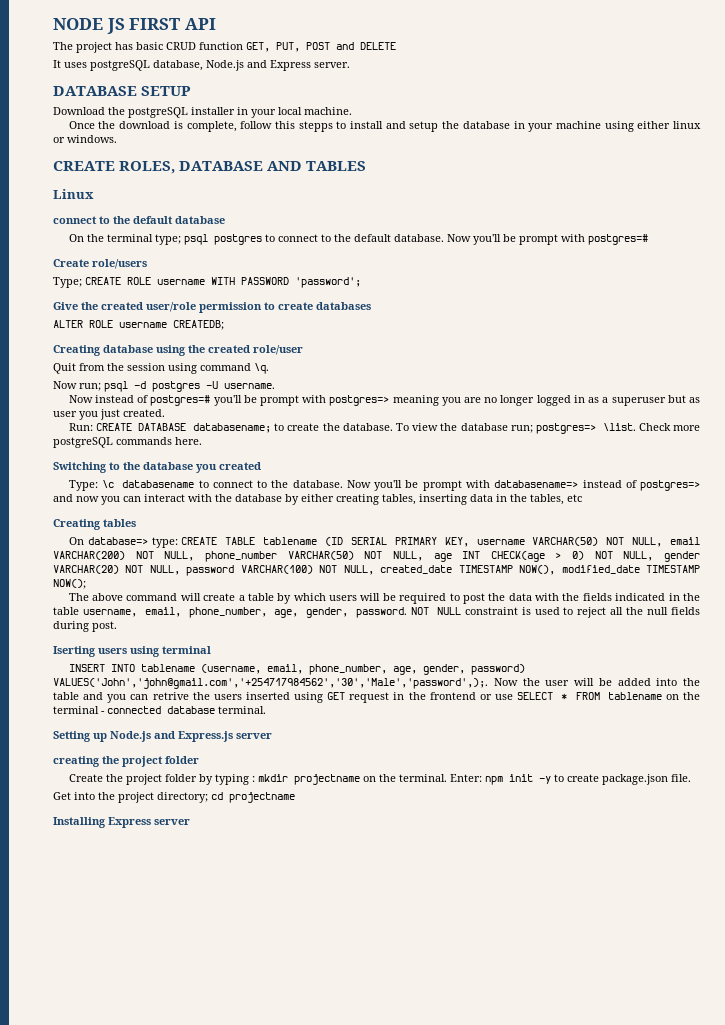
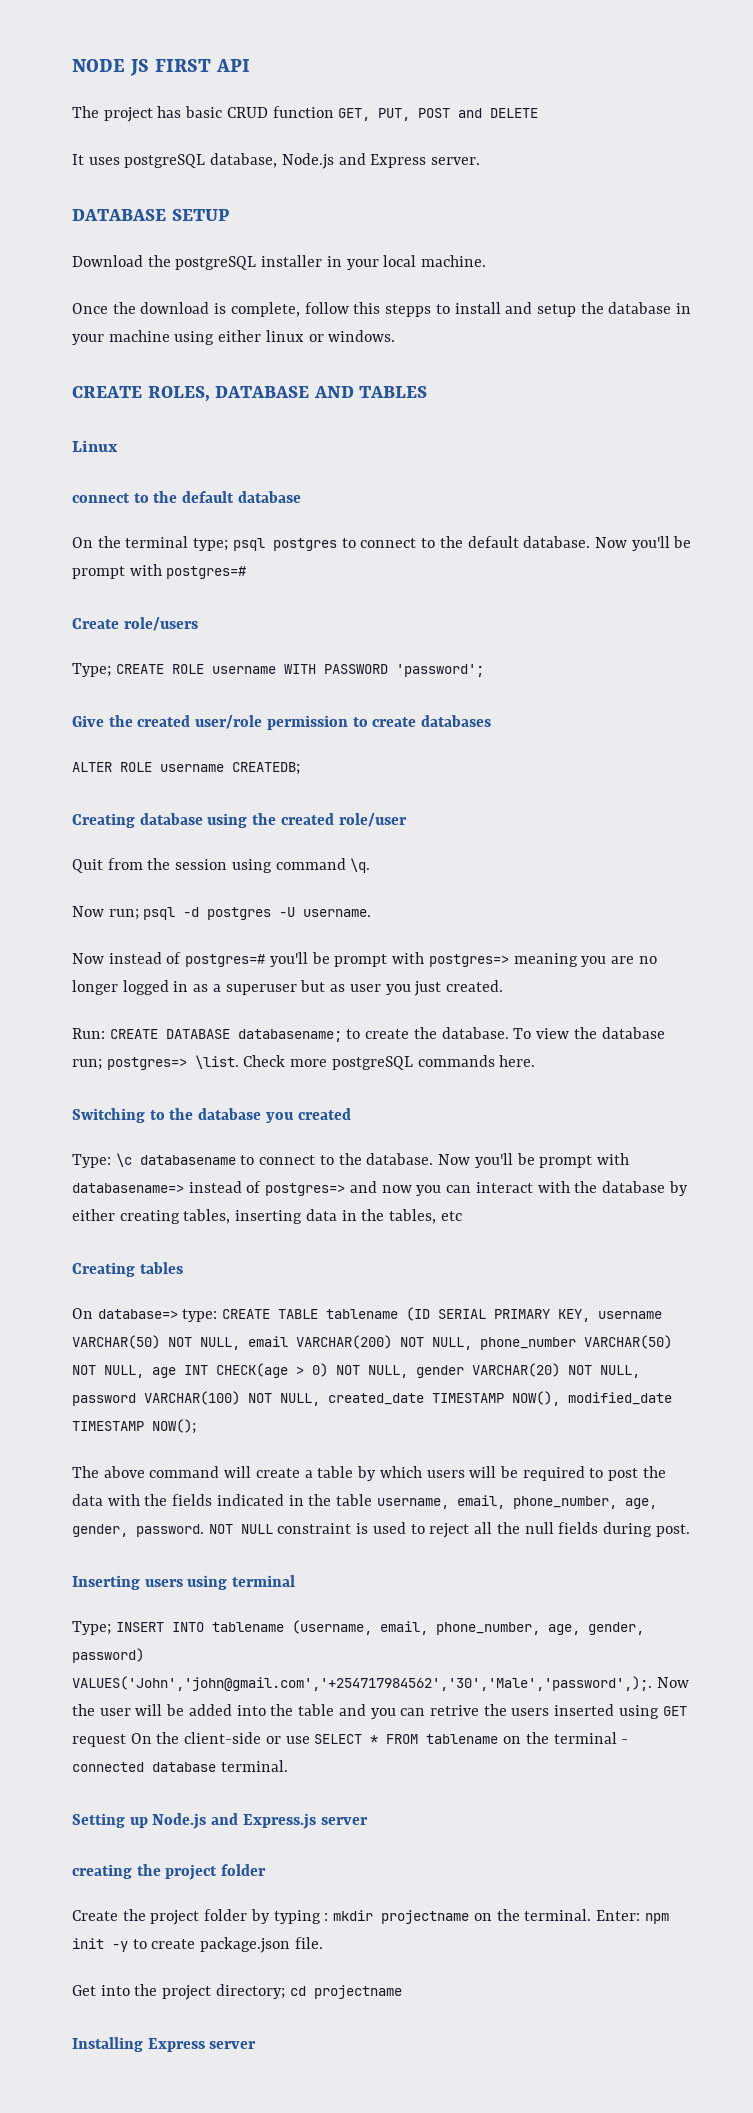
- Iserting users using terminal
+ Inserting users using terminal
- INSERT INTO tablename (username, email, phone_number, age, gender, password) VALUES('John','john@gmail.com','+254717984562','30','Male','password',);. Now the user will be added into the table and you can retrive the users inserted using GET request in the frontend or use SELECT * FROM tablename on the terminal - connected database terminal.
+ Type; INSERT INTO tablename (username, email, phone_number, age, gender, password) VALUES('John','john@gmail.com','+254717984562','30','Male','password',);. Now the user will be added into the table and you can retrive the users inserted using GET request On the client-side or use SELECT * FROM tablename on the terminal - connected database terminal.

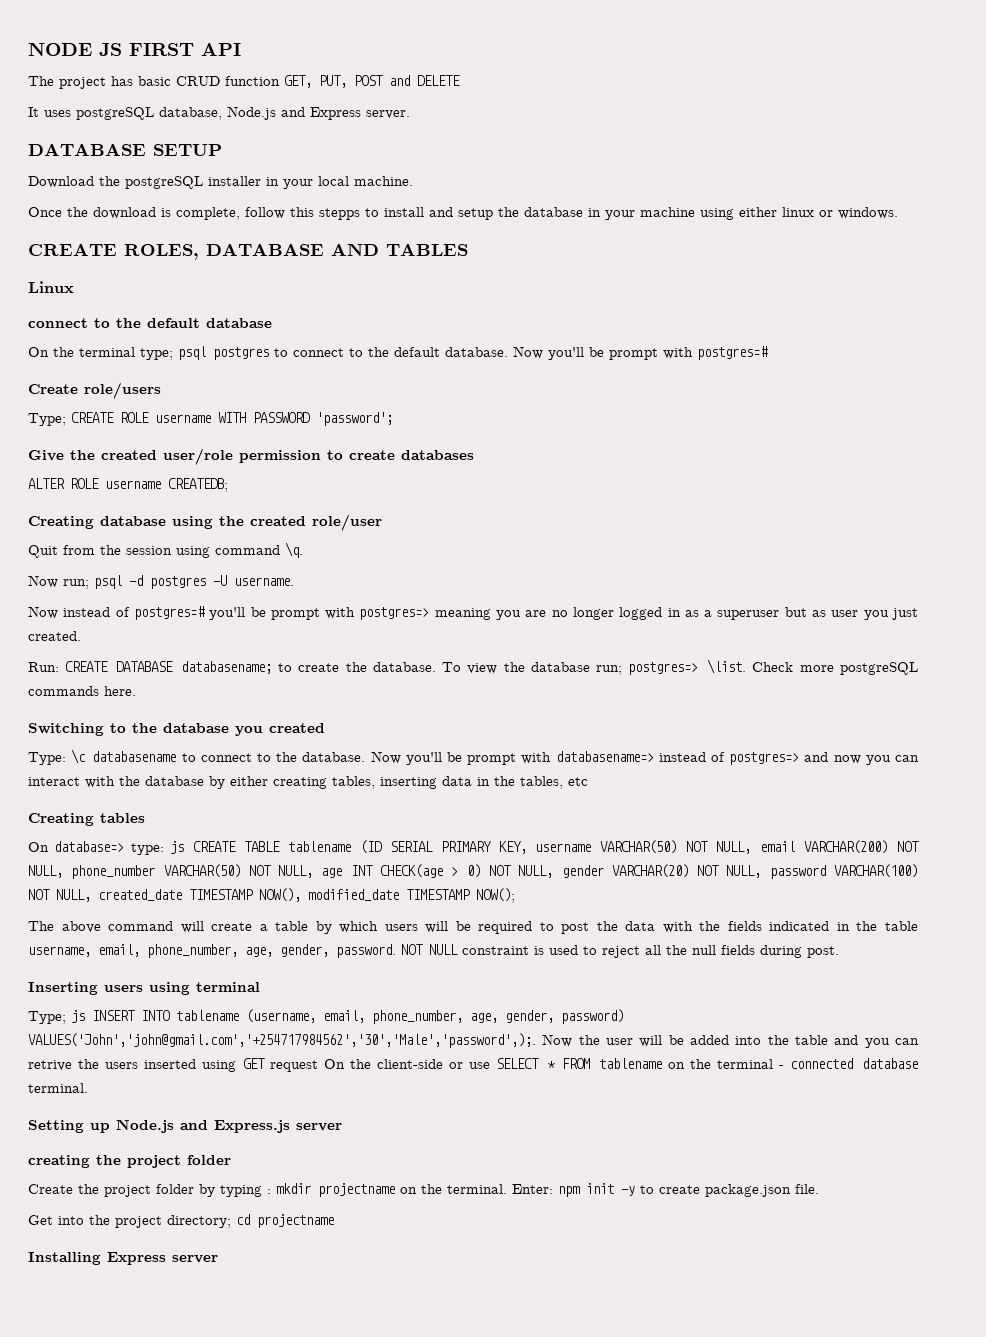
- On database=> type: CREATE TABLE tablename (ID SERIAL PRIMARY KEY, username VARCHAR(50) NOT NULL, email VARCHAR(200) NOT NULL, phone_number VARCHAR(50) NOT NULL, age INT CHECK(age > 0) NOT NULL, gender VARCHAR(20) NOT NULL, password VARCHAR(100) NOT NULL, created_date TIMESTAMP NOW(), modified_date TIMESTAMP NOW();
+ On database=> type: js CREATE TABLE tablename (ID SERIAL PRIMARY KEY, username VARCHAR(50) NOT NULL, email VARCHAR(200) NOT NULL, phone_number VARCHAR(50) NOT NULL, age INT CHECK(age > 0) NOT NULL, gender VARCHAR(20) NOT NULL, password VARCHAR(100) NOT NULL, created_date TIMESTAMP NOW(), modified_date TIMESTAMP NOW();
- Type; INSERT INTO tablename (username, email, phone_number, age, gender, password) VALUES('John','john@gmail.com','+254717984562','30','Male','password',);. Now the user will be added into the table and you can retrive the users inserted using GET request On the client-side or use SELECT * FROM tablename on the terminal - connected database terminal.
+ Type; js INSERT INTO tablename (username, email, phone_number, age, gender, password) VALUES('John','john@gmail.com','+254717984562','30','Male','password',);. Now the user will be added into the table and you can retrive the users inserted using GET request On the client-side or use SELECT * FROM tablename on the terminal - connected database terminal.

